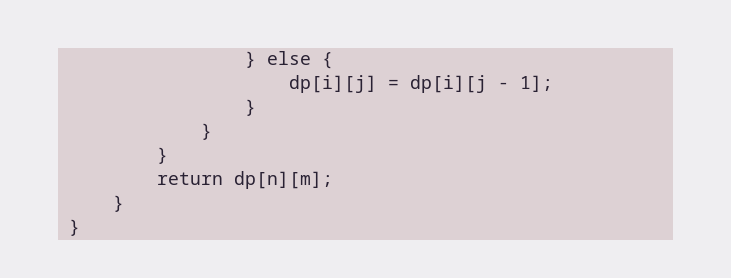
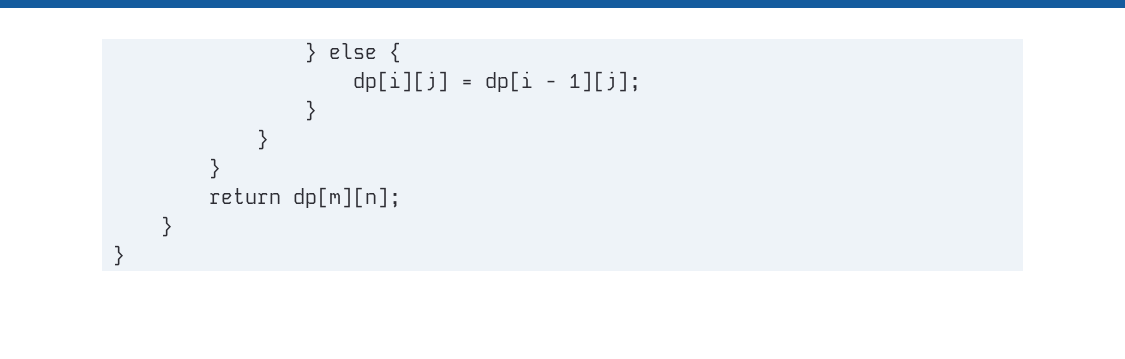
- dp[i][j] = dp[i][j - 1];
+ dp[i][j] = dp[i - 1][j];
- return dp[n][m];
+ return dp[m][n];

